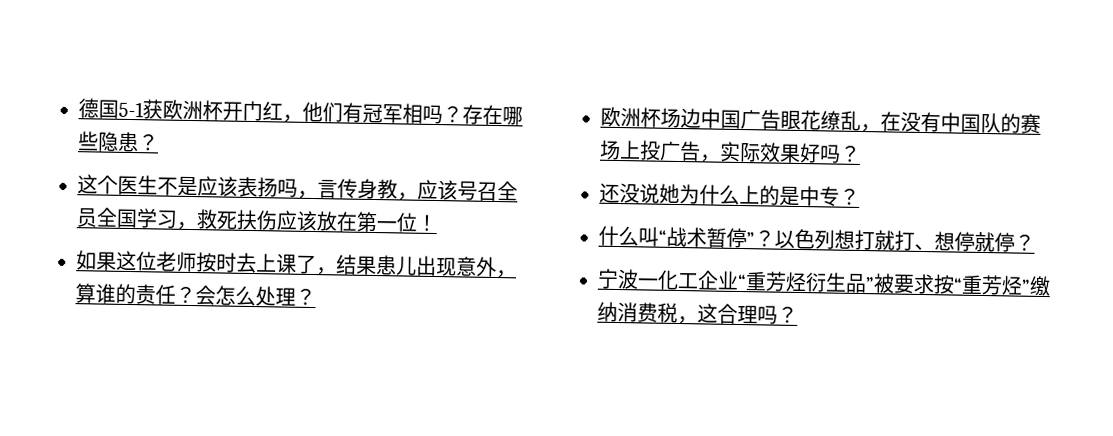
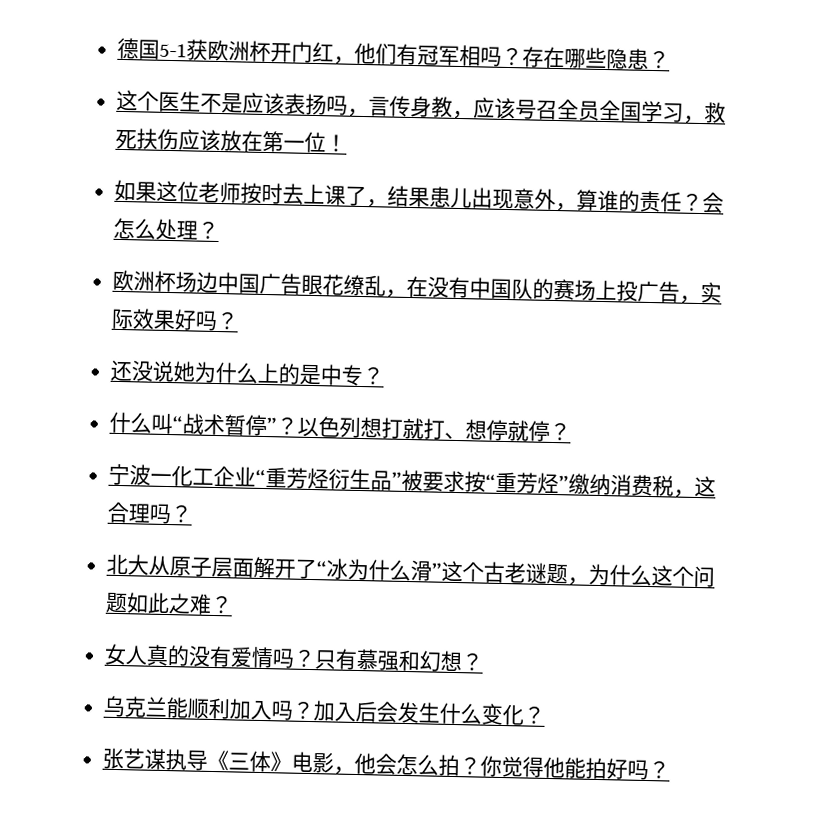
+ 北大从原子层面解开了“冰为什么滑”这个古老谜题，为什么这个问题如此之难？
+ 女人真的没有爱情吗？只有慕强和幻想？
+ 乌克兰能顺利加入吗？加入后会发生什么变化？
+ 张艺谋执导《三体》电影，他会怎么拍？你觉得他能拍好吗？

